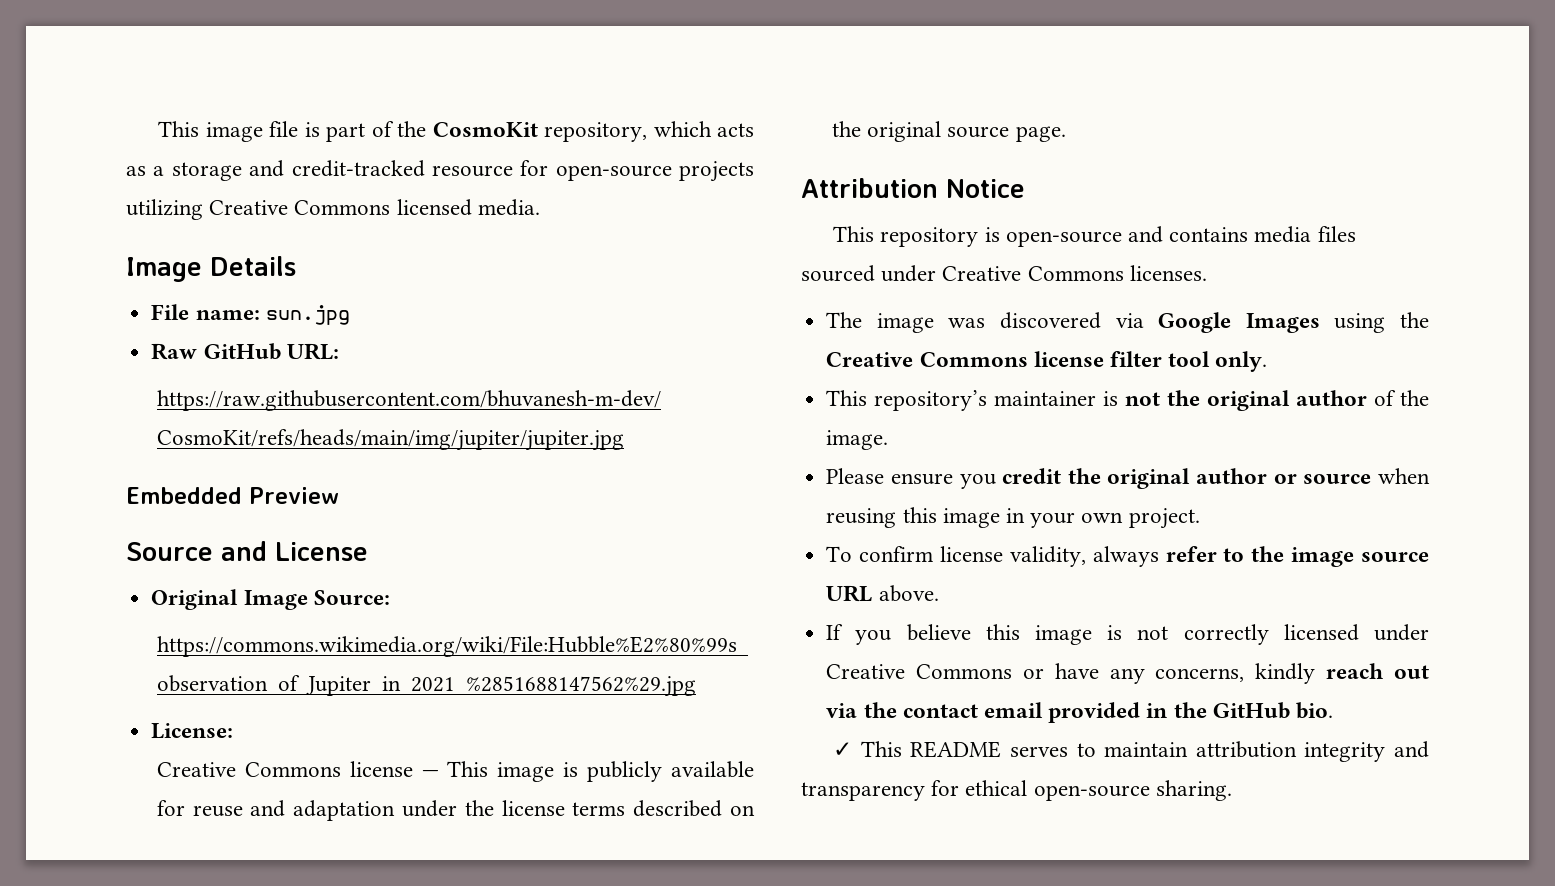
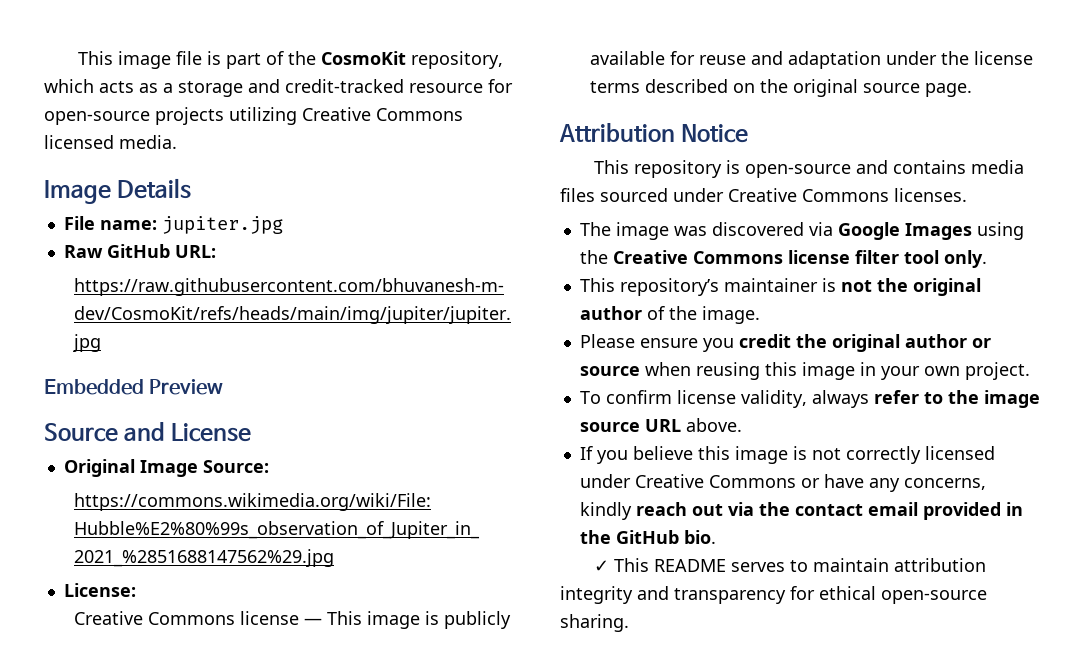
- File name: sun.jpg
+ File name: jupiter.jpg

